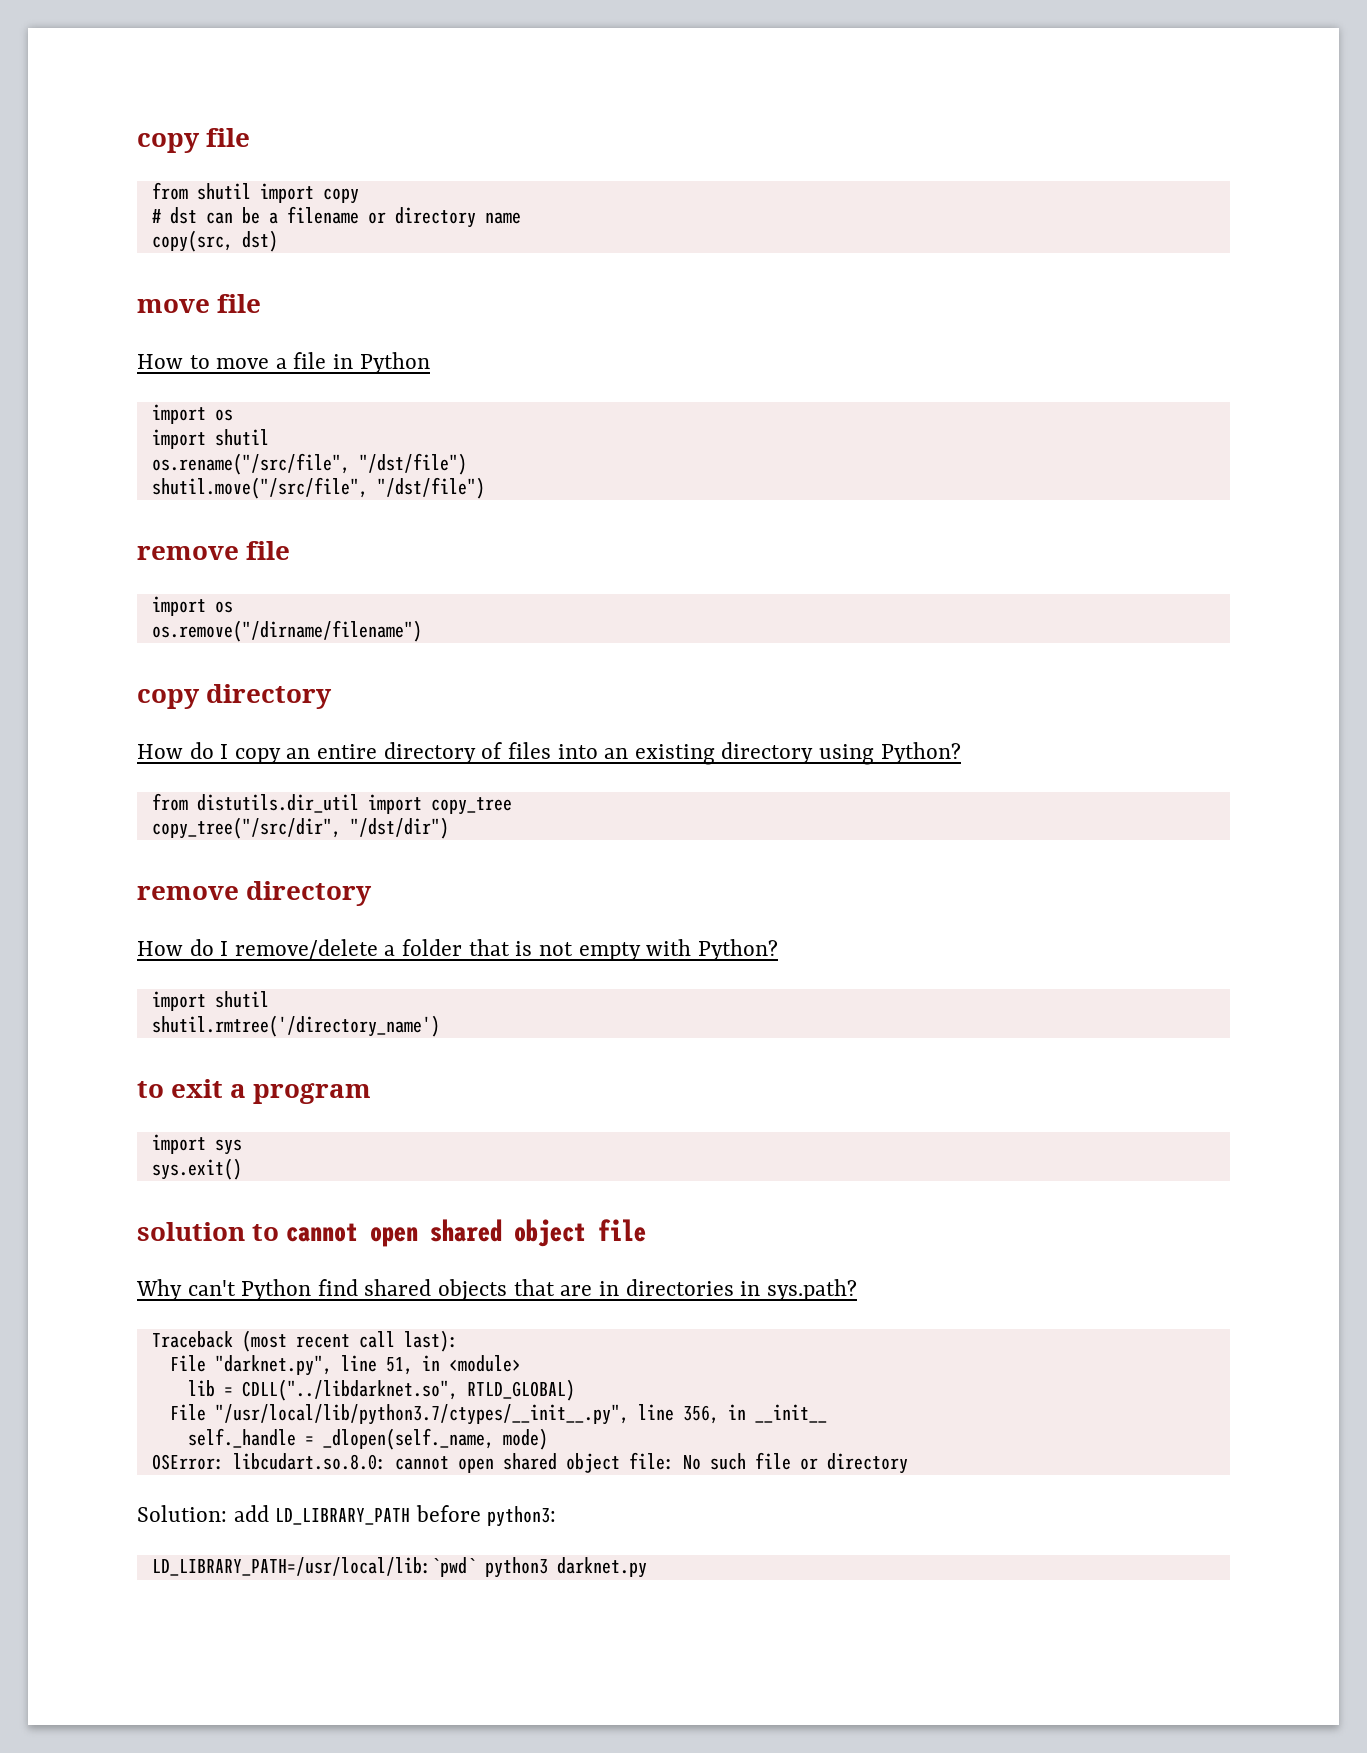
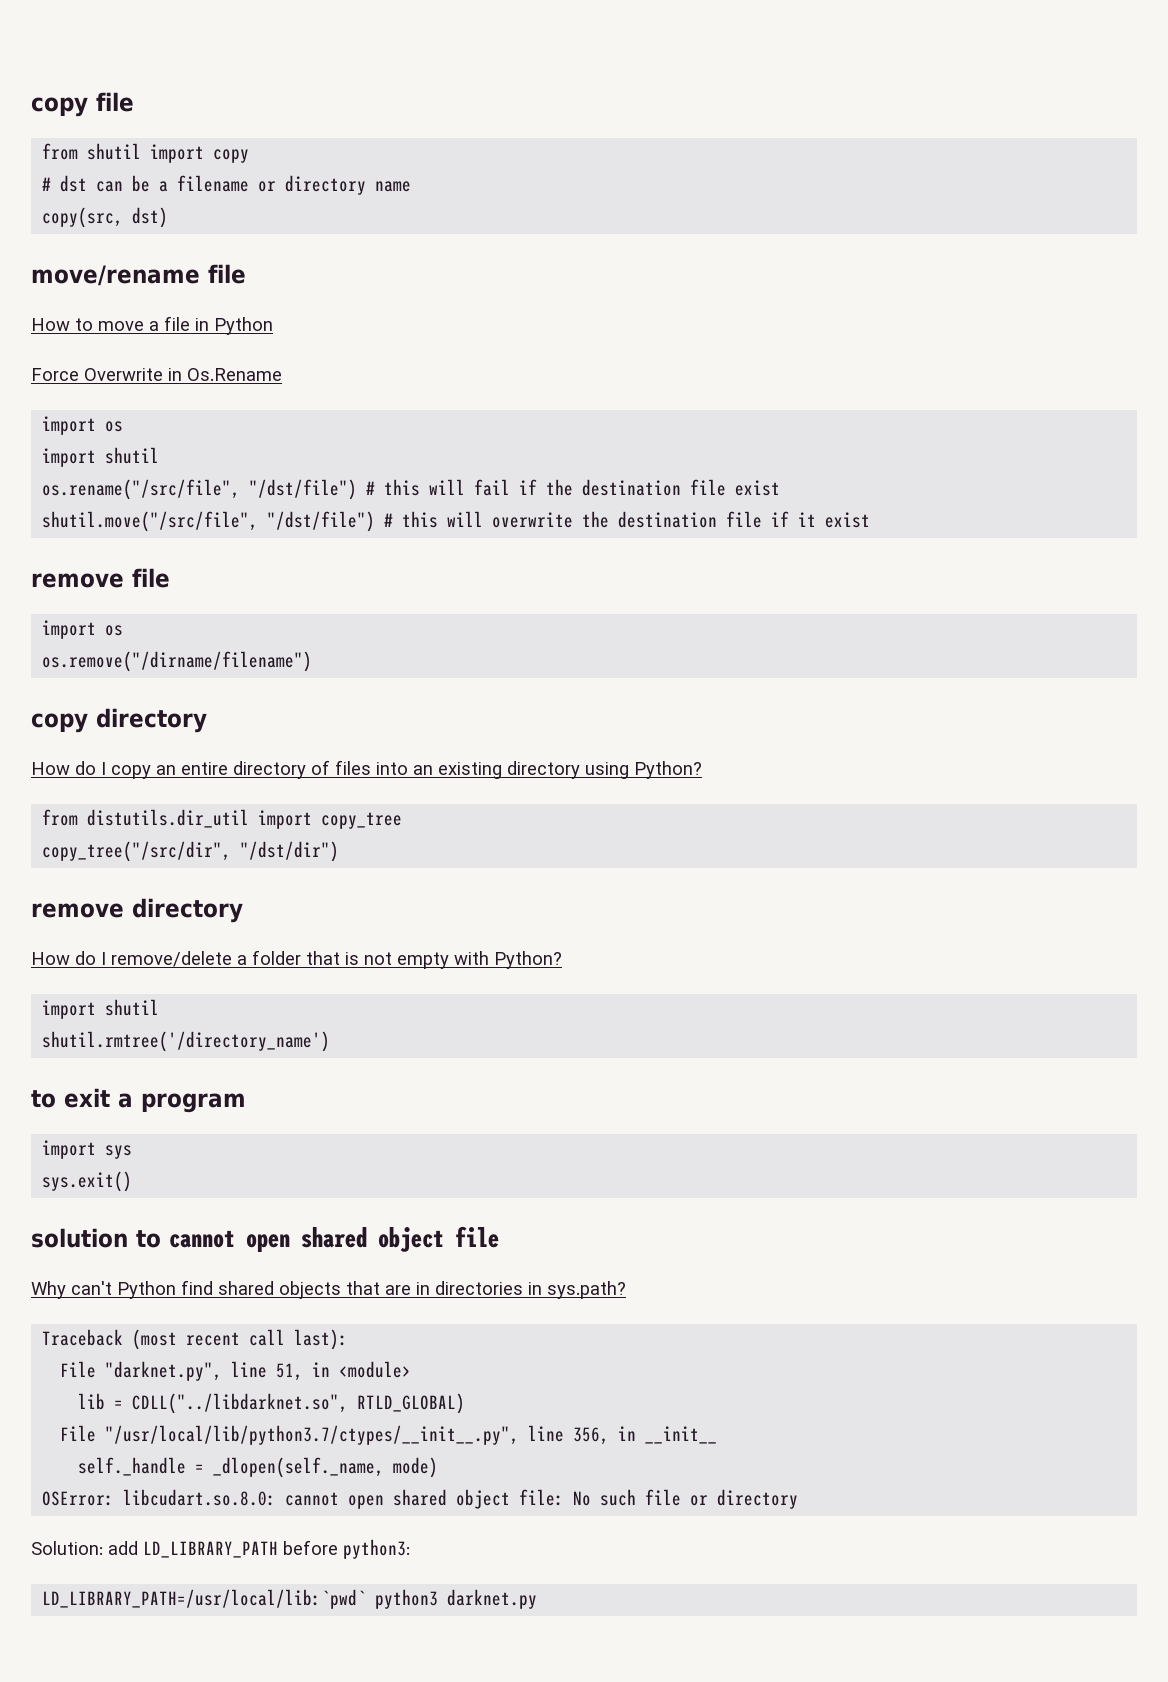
- move file
+ move/rename file
+ Force Overwrite in Os.Rename
- os.rename("/src/file", "/dst/file")
- shutil.move("/src/file", "/dst/file")
+ os.rename("/src/file", "/dst/file") # this will fail if the destination file exist
+ shutil.move("/src/file", "/dst/file") # this will overwrite the destination file if it exist

